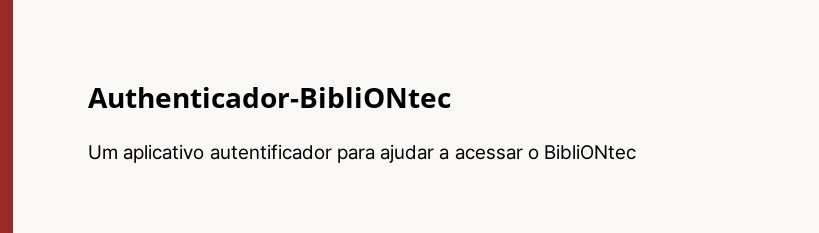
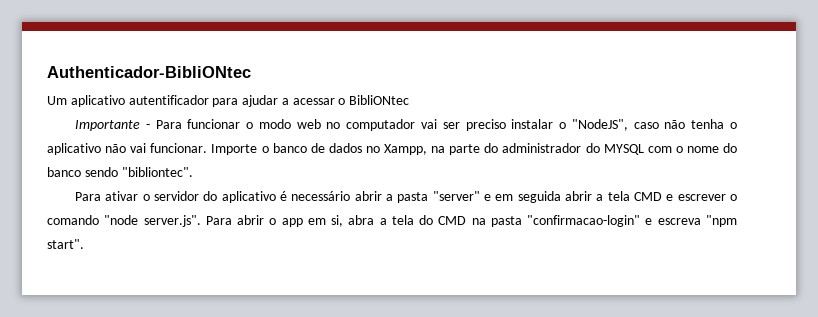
+ Importante - Para funcionar o modo web no computador vai ser preciso instalar o "NodeJS", caso não tenha o aplicativo não vai funcionar. Importe o banco de dados no Xampp, na parte do administrador do MYSQL com o nome do banco sendo "bibliontec".
+ Para ativar o servidor do aplicativo é necessário abrir a pasta "server" e em seguida abrir a tela CMD e escrever o comando "node server.js". Para abrir o app em si, abra a tela do CMD na pasta "confirmacao-login" e escreva "npm start".

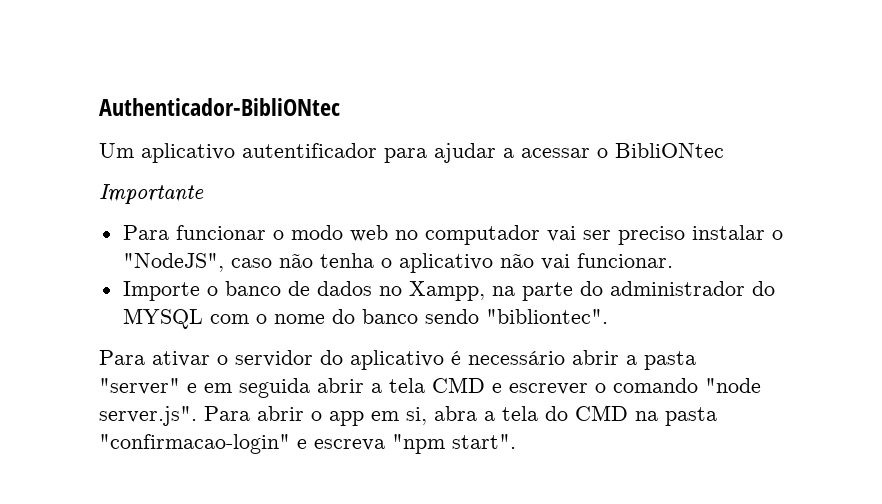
- Importante - Para funcionar o modo web no computador vai ser preciso instalar o "NodeJS", caso não tenha o aplicativo não vai funcionar. Importe o banco de dados no Xampp, na parte do administrador do MYSQL com o nome do banco sendo "bibliontec".
+ Importante
+ Para funcionar o modo web no computador vai ser preciso instalar o "NodeJS", caso não tenha o aplicativo não vai funcionar.
+ Importe o banco de dados no Xampp, na parte do administrador do MYSQL com o nome do banco sendo "bibliontec".

